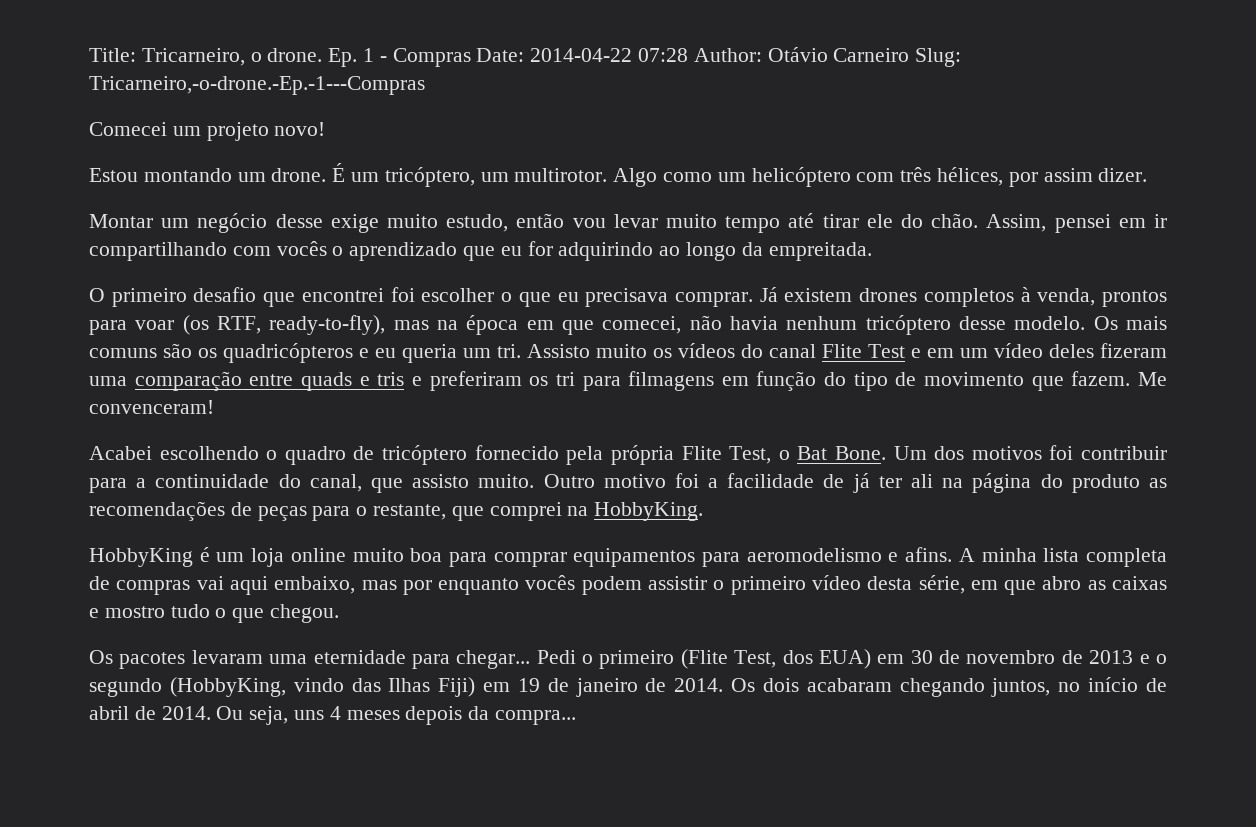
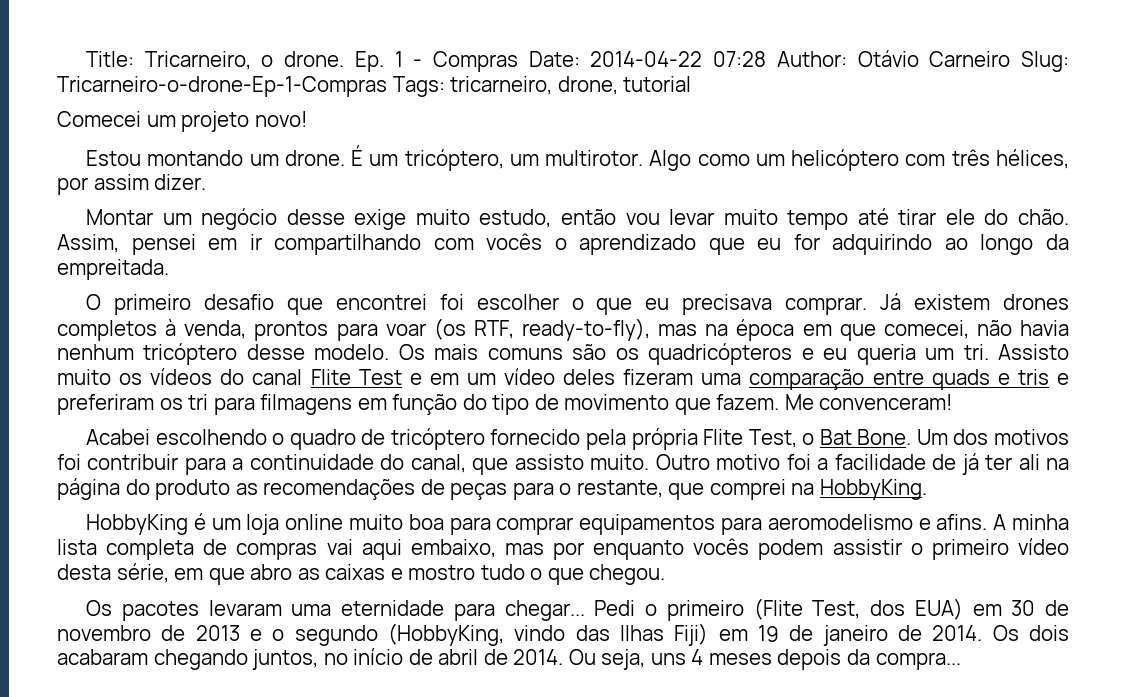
- Ep. 1 - Compras Date: 2014-04-22 07:28 Author: Otávio Carneiro Slug: Tricarneiro,-o-drone.-Ep.-1---Compras
+ Ep. 1 - Compras Date: 2014-04-22 07:28 Author: Otávio Carneiro Slug: Tricarneiro-o-drone-Ep-1-Compras Tags: tricarneiro, drone, tutorial

